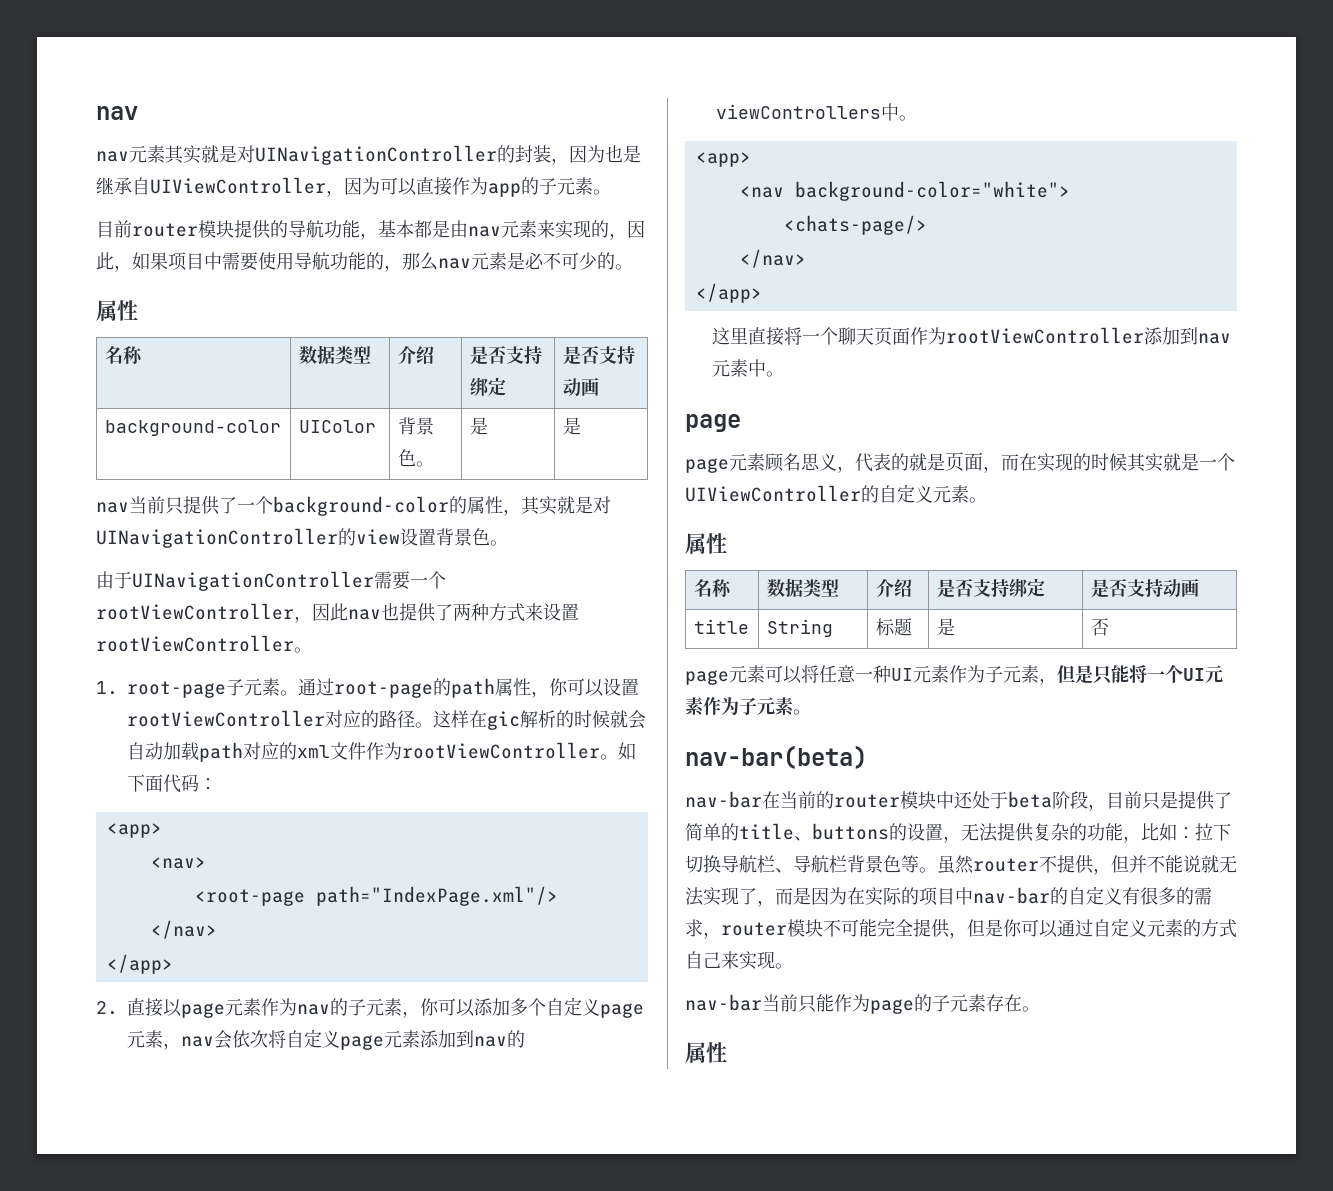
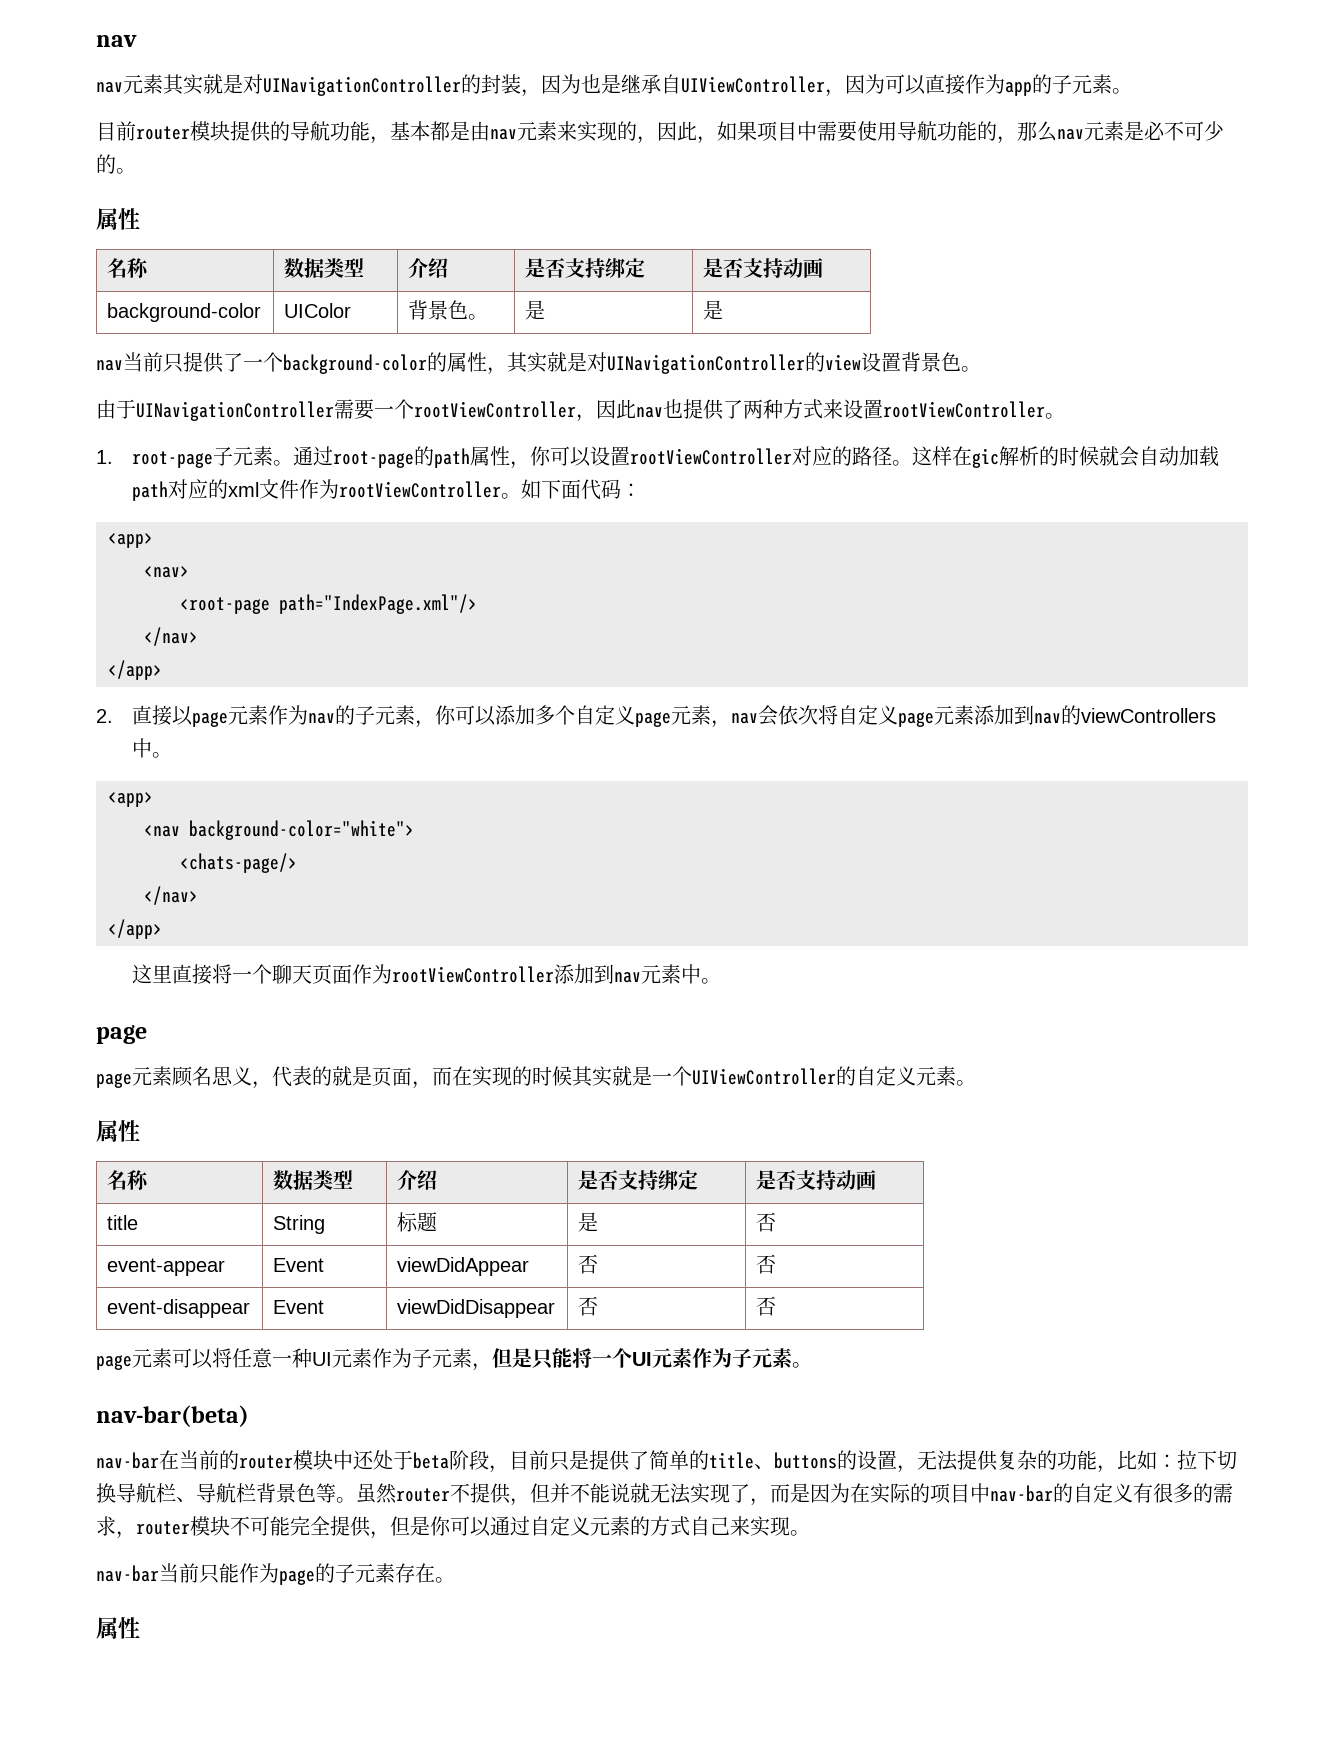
+ event-appear | Event | viewDidAppear | 否 | 否
+ event-disappear | Event | viewDidDisappear | 否 | 否

